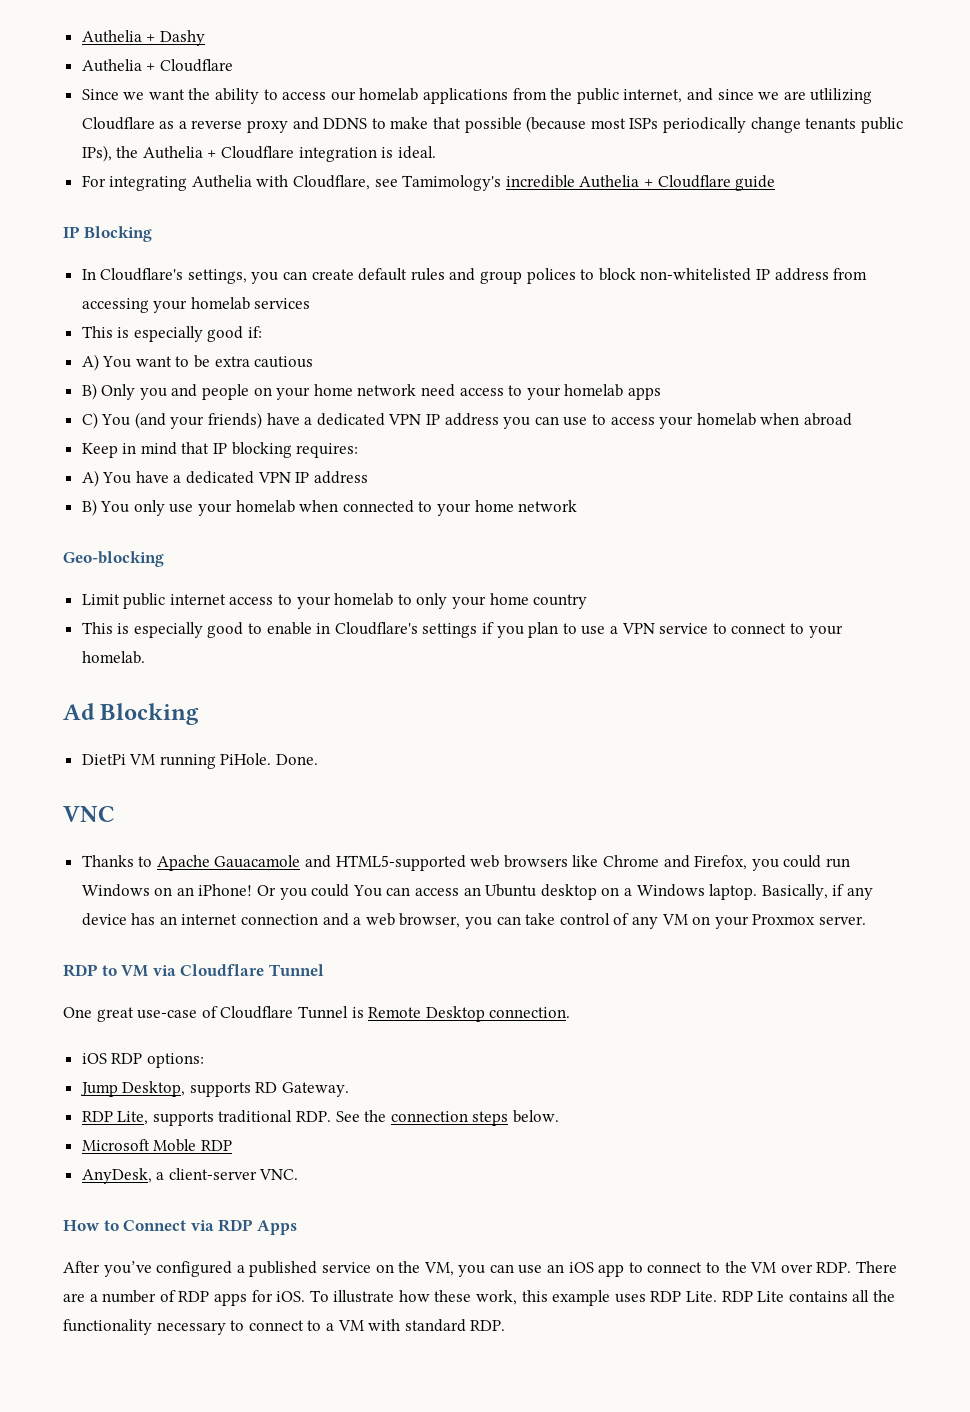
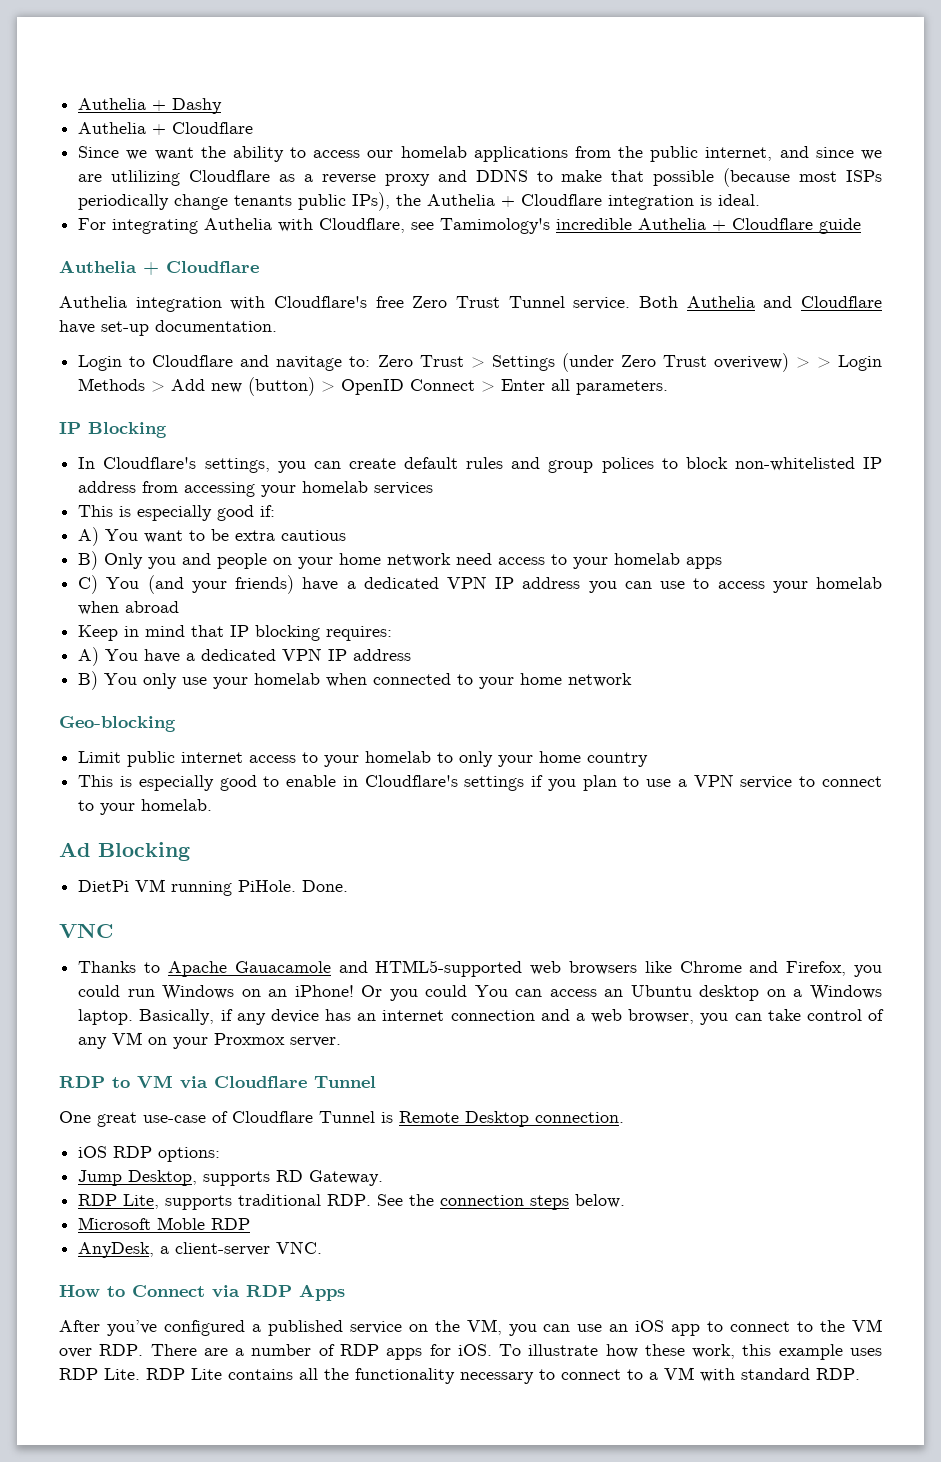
  For integrating Authelia with Cloudflare, see Tamimology's incredible Authelia + Cloudflare guide
+ Authelia + Cloudflare
+ Authelia integration with Cloudflare's free Zero Trust Tunnel service. Both Authelia and Cloudflare have set-up documentation.
+ Login to Cloudflare and navitage to: Zero Trust > Settings (under Zero Trust overivew) > > Login Methods > Add new (button) > OpenID Connect > Enter all parameters.

